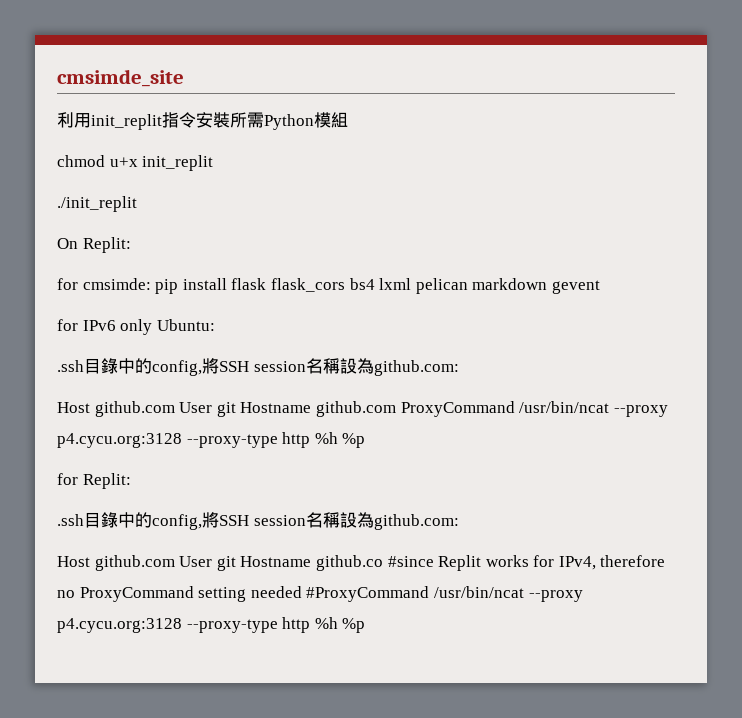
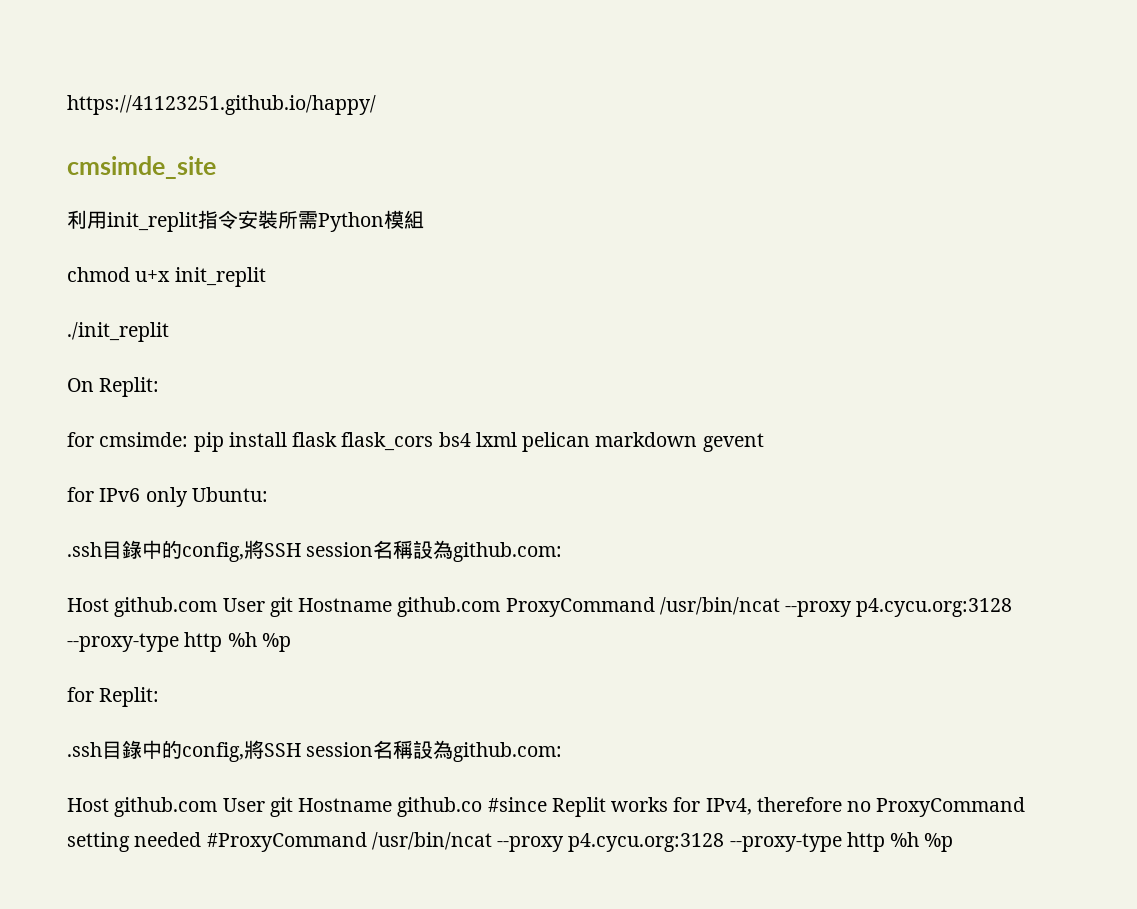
+ https://41123251.github.io/happy/

